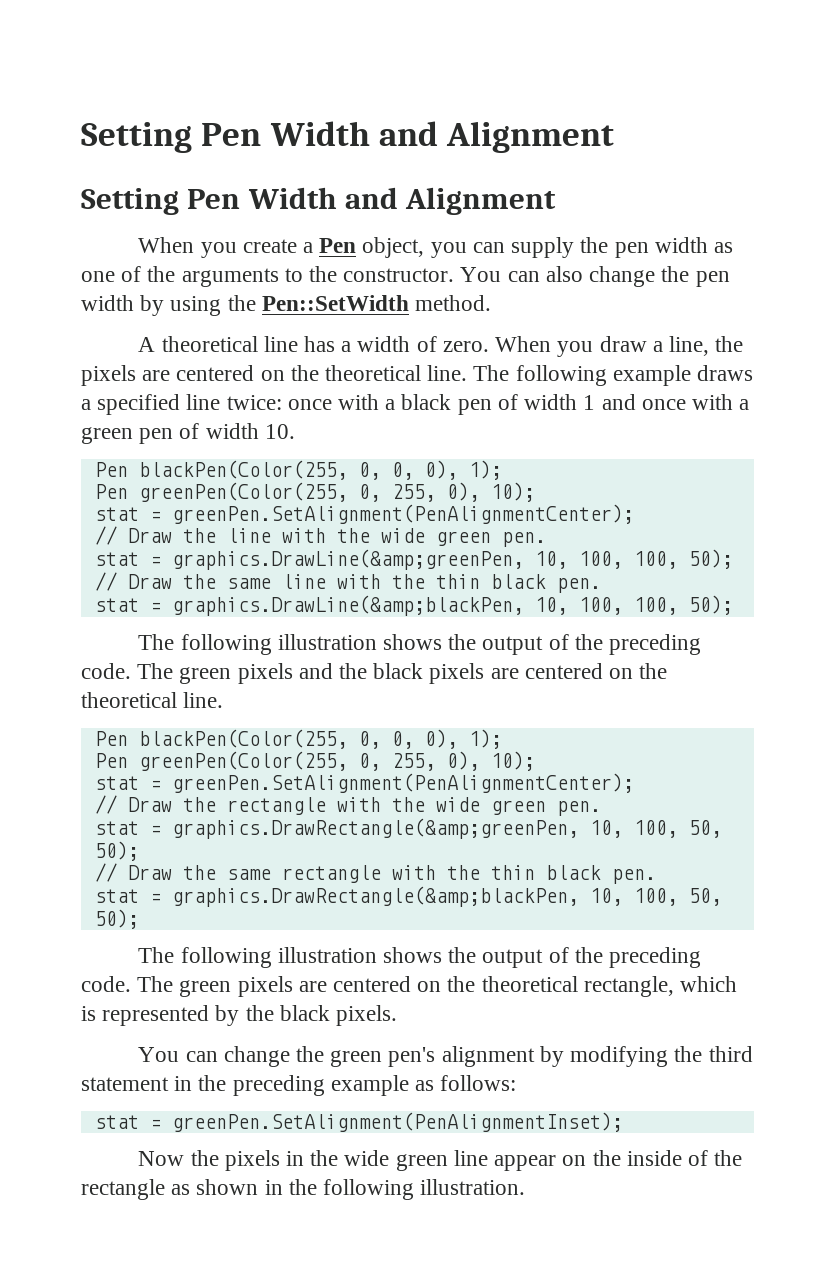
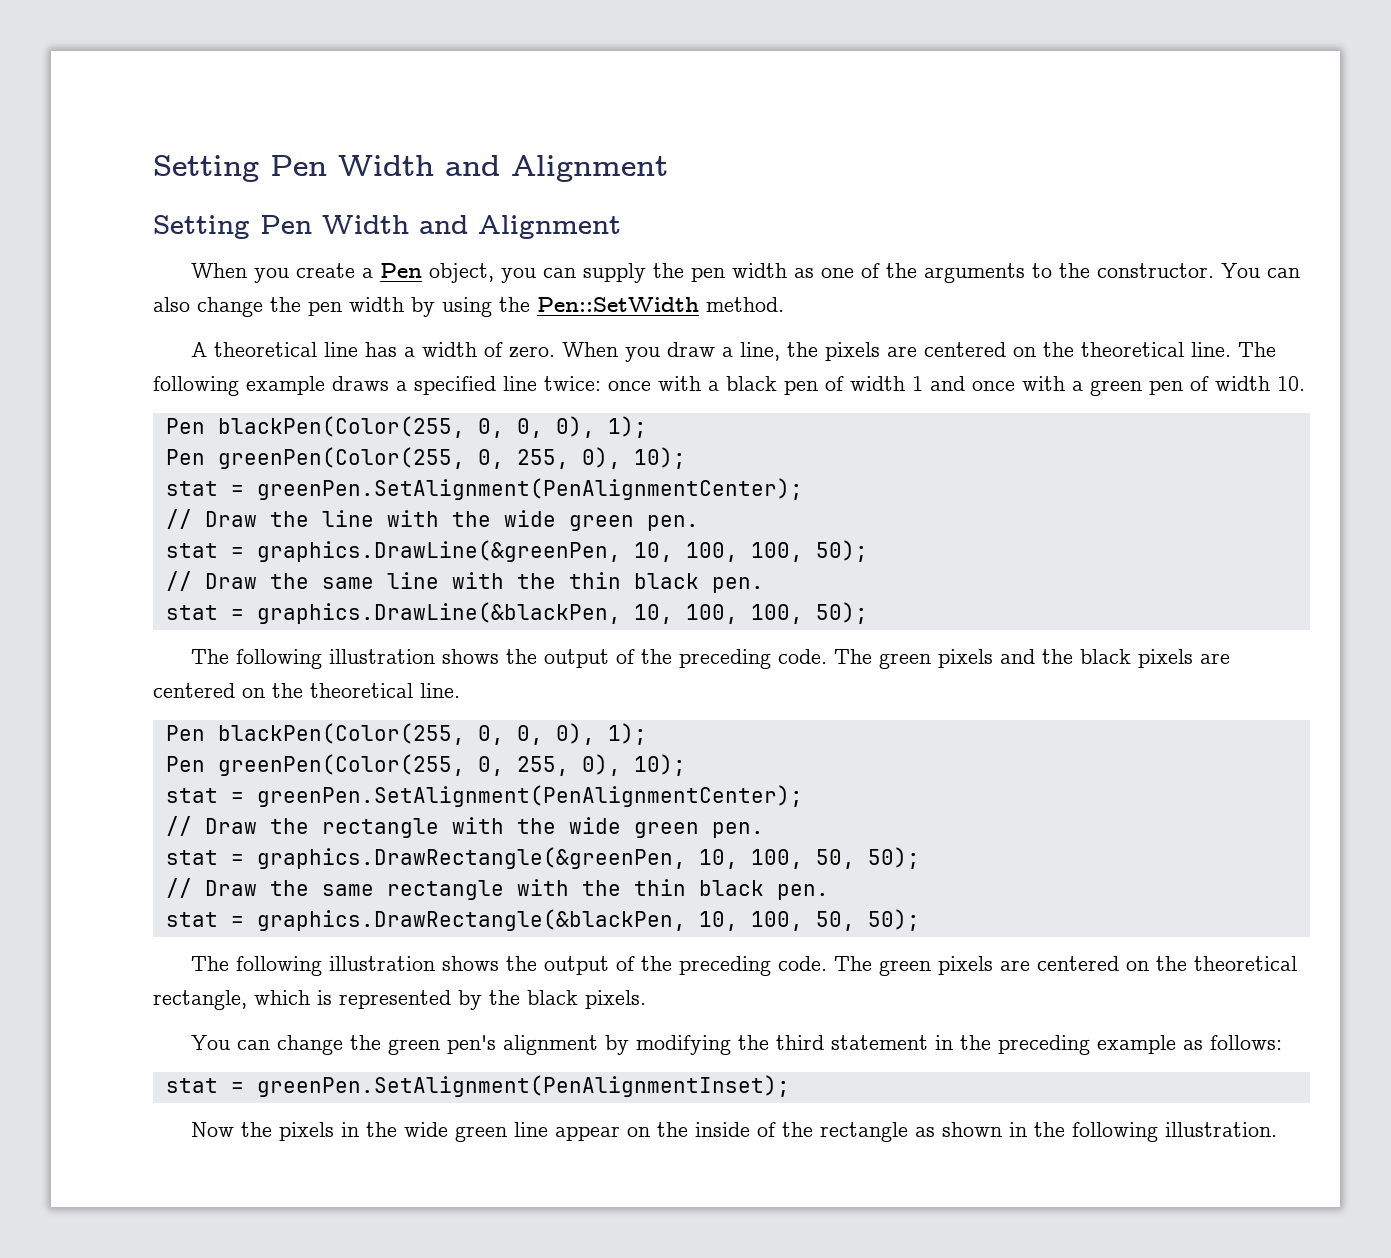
- stat = graphics.DrawLine(&amp;greenPen, 10, 100, 100, 50);
+ stat = graphics.DrawLine(&greenPen, 10, 100, 100, 50);
- stat = graphics.DrawLine(&amp;blackPen, 10, 100, 100, 50);
+ stat = graphics.DrawLine(&blackPen, 10, 100, 100, 50);
- stat = graphics.DrawRectangle(&amp;greenPen, 10, 100, 50, 50);
+ stat = graphics.DrawRectangle(&greenPen, 10, 100, 50, 50);
- stat = graphics.DrawRectangle(&amp;blackPen, 10, 100, 50, 50);
+ stat = graphics.DrawRectangle(&blackPen, 10, 100, 50, 50);

